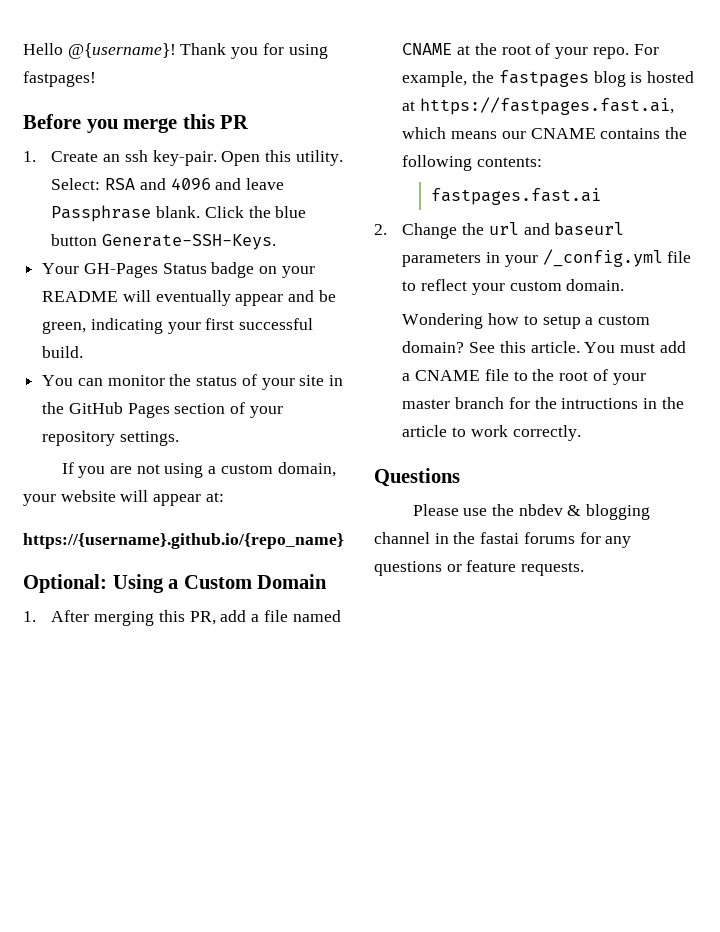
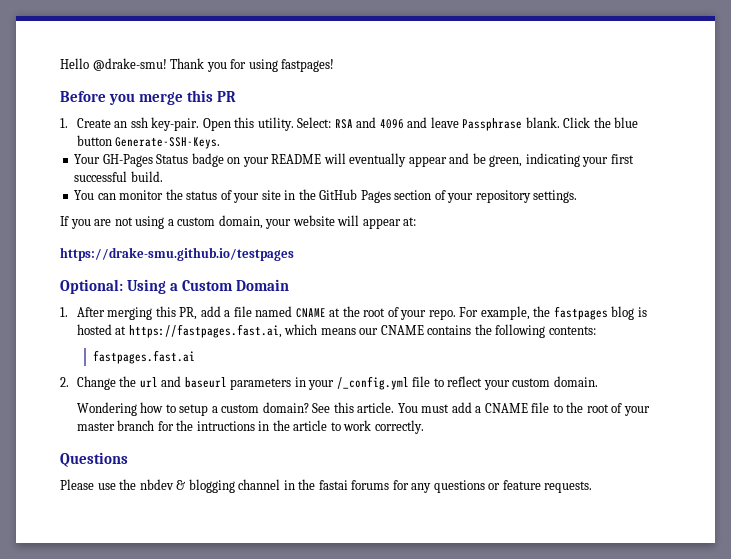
- Hello @{username}!
+ Hello @drake-smu!
- https://{username}.github.io/{repo_name}
+ https://drake-smu.github.io/testpages

